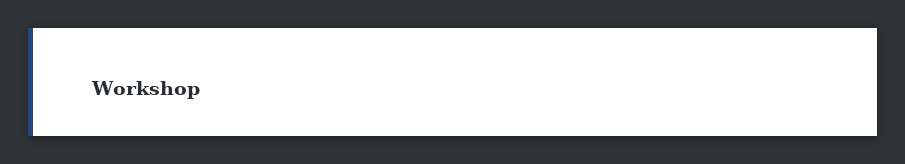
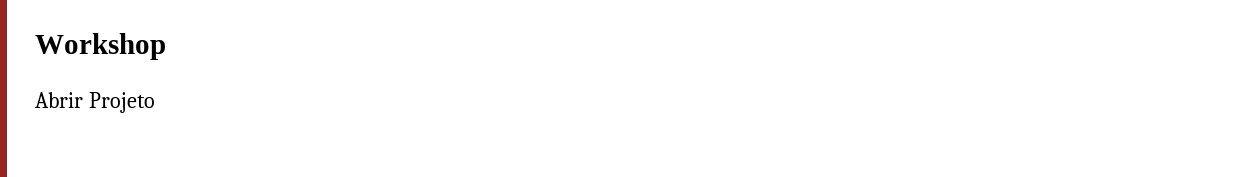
+ Abrir Projeto

